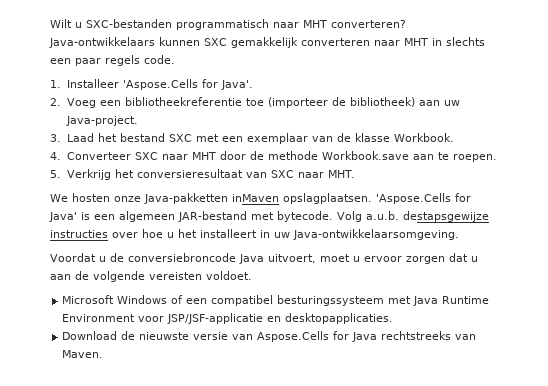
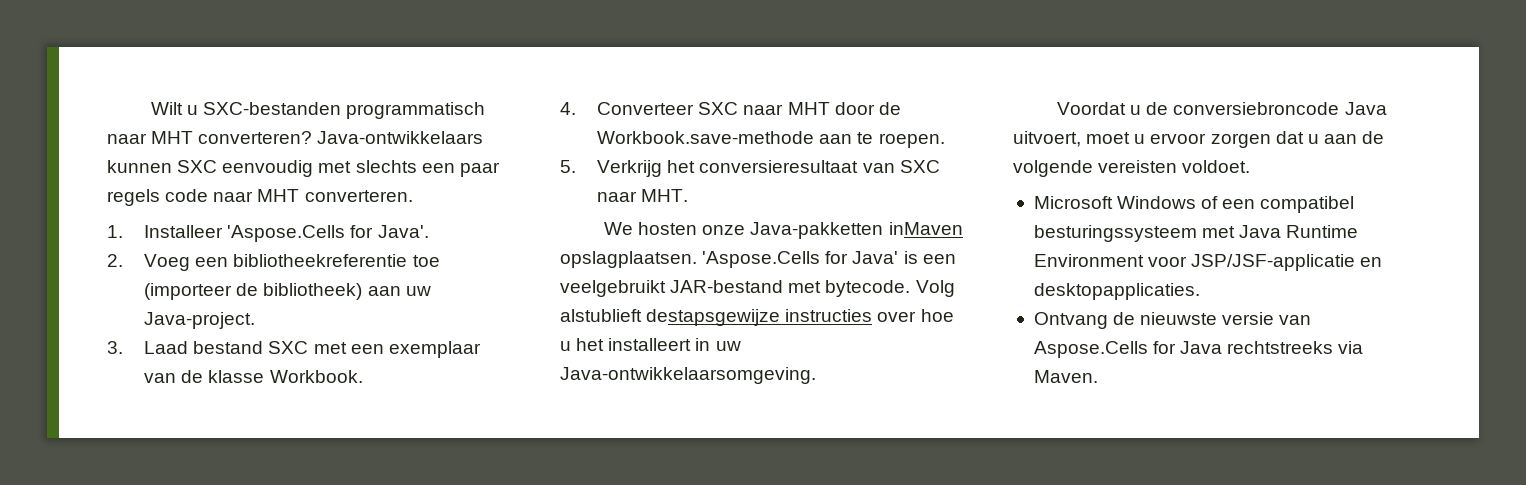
- Java-ontwikkelaars kunnen SXC gemakkelijk converteren naar MHT in slechts een paar regels code.
+ Java-ontwikkelaars kunnen SXC eenvoudig met slechts een paar regels code naar MHT converteren.
- 3. Laad het bestand SXC met een exemplaar van de klasse Workbook.
+ 3. Laad bestand SXC met een exemplaar van de klasse Workbook.
- 4. Converteer SXC naar MHT door de methode Workbook.save aan te roepen.
+ 4. Converteer SXC naar MHT door de Workbook.save-methode aan te roepen.
- 'Aspose.Cells for Java' is een algemeen JAR-bestand met bytecode.
+ 'Aspose.Cells for Java' is een veelgebruikt JAR-bestand met bytecode.
- Volg a.u.b. destapsgewijze instructies over hoe u het installeert in uw Java-ontwikkelaarsomgeving.
+ Volg alstublieft destapsgewijze instructies over hoe u het installeert in uw Java-ontwikkelaarsomgeving.
- Download de nieuwste versie van Aspose.Cells for Java rechtstreeks van Maven.
+ Ontvang de nieuwste versie van Aspose.Cells for Java rechtstreeks via Maven.

